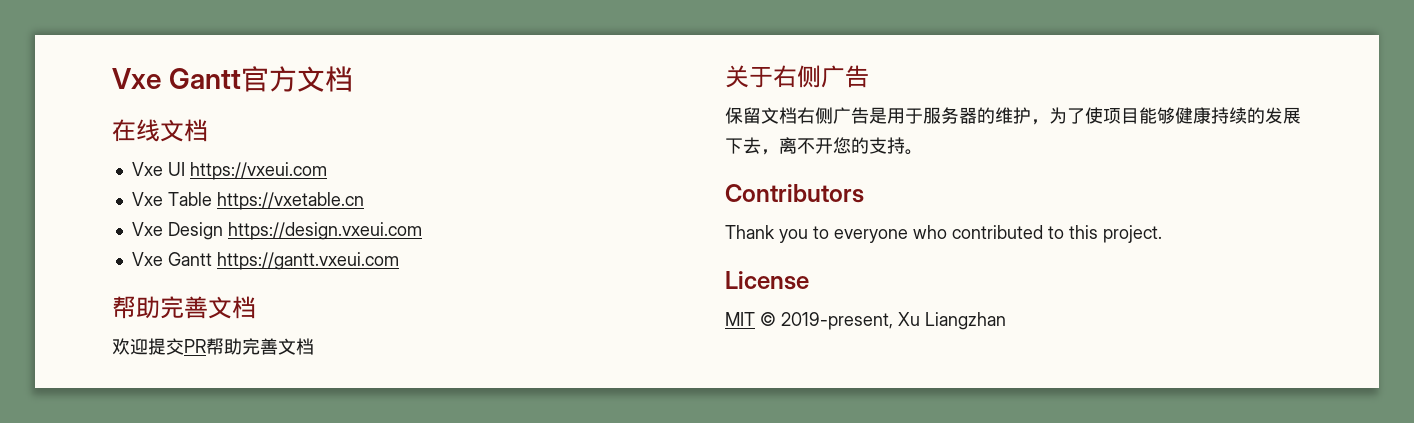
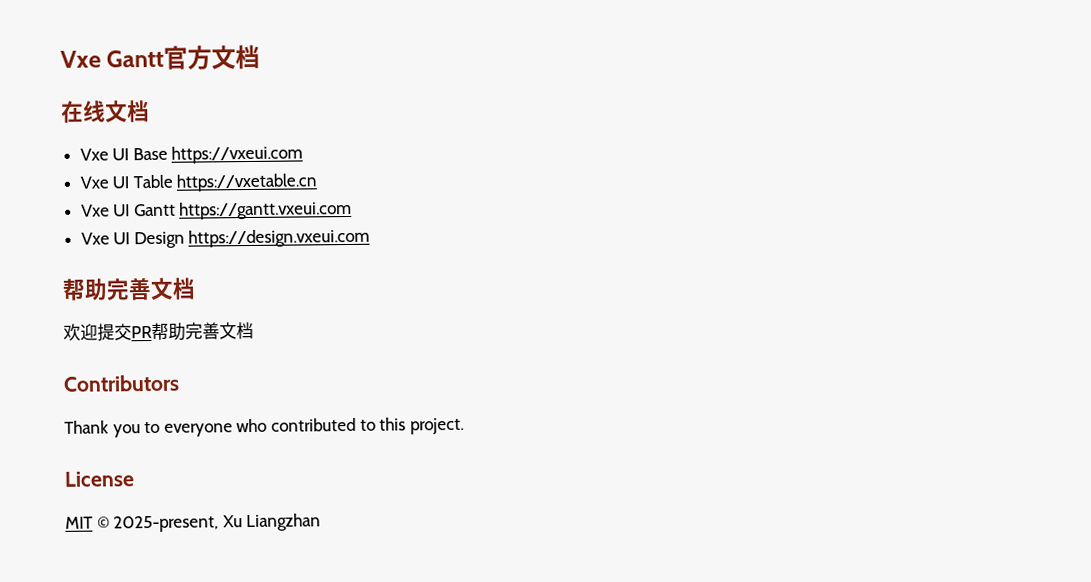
- Vxe UI https://vxeui.com
+ Vxe UI Base https://vxeui.com
- Vxe Table https://vxetable.cn
+ Vxe UI Table https://vxetable.cn
- Vxe Design https://design.vxeui.com
+ Vxe UI Gantt https://gantt.vxeui.com
+ Vxe UI Design https://design.vxeui.com
- Vxe Gantt https://gantt.vxeui.com
- 关于右侧广告
- 保留文档右侧广告是用于服务器的维护，为了使项目能够健康持续的发展下去，离不开您的支持。
- MIT © 2019-present, Xu Liangzhan
+ MIT © 2025-present, Xu Liangzhan

